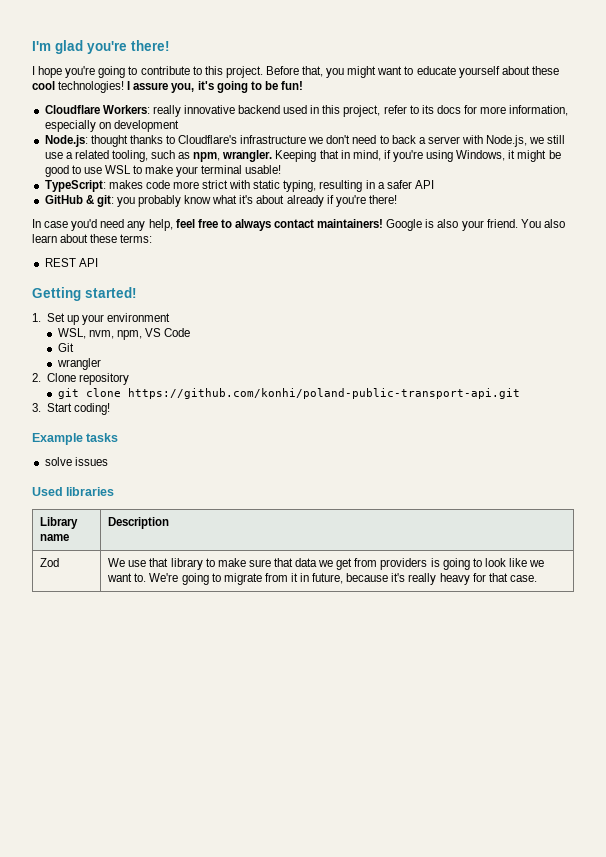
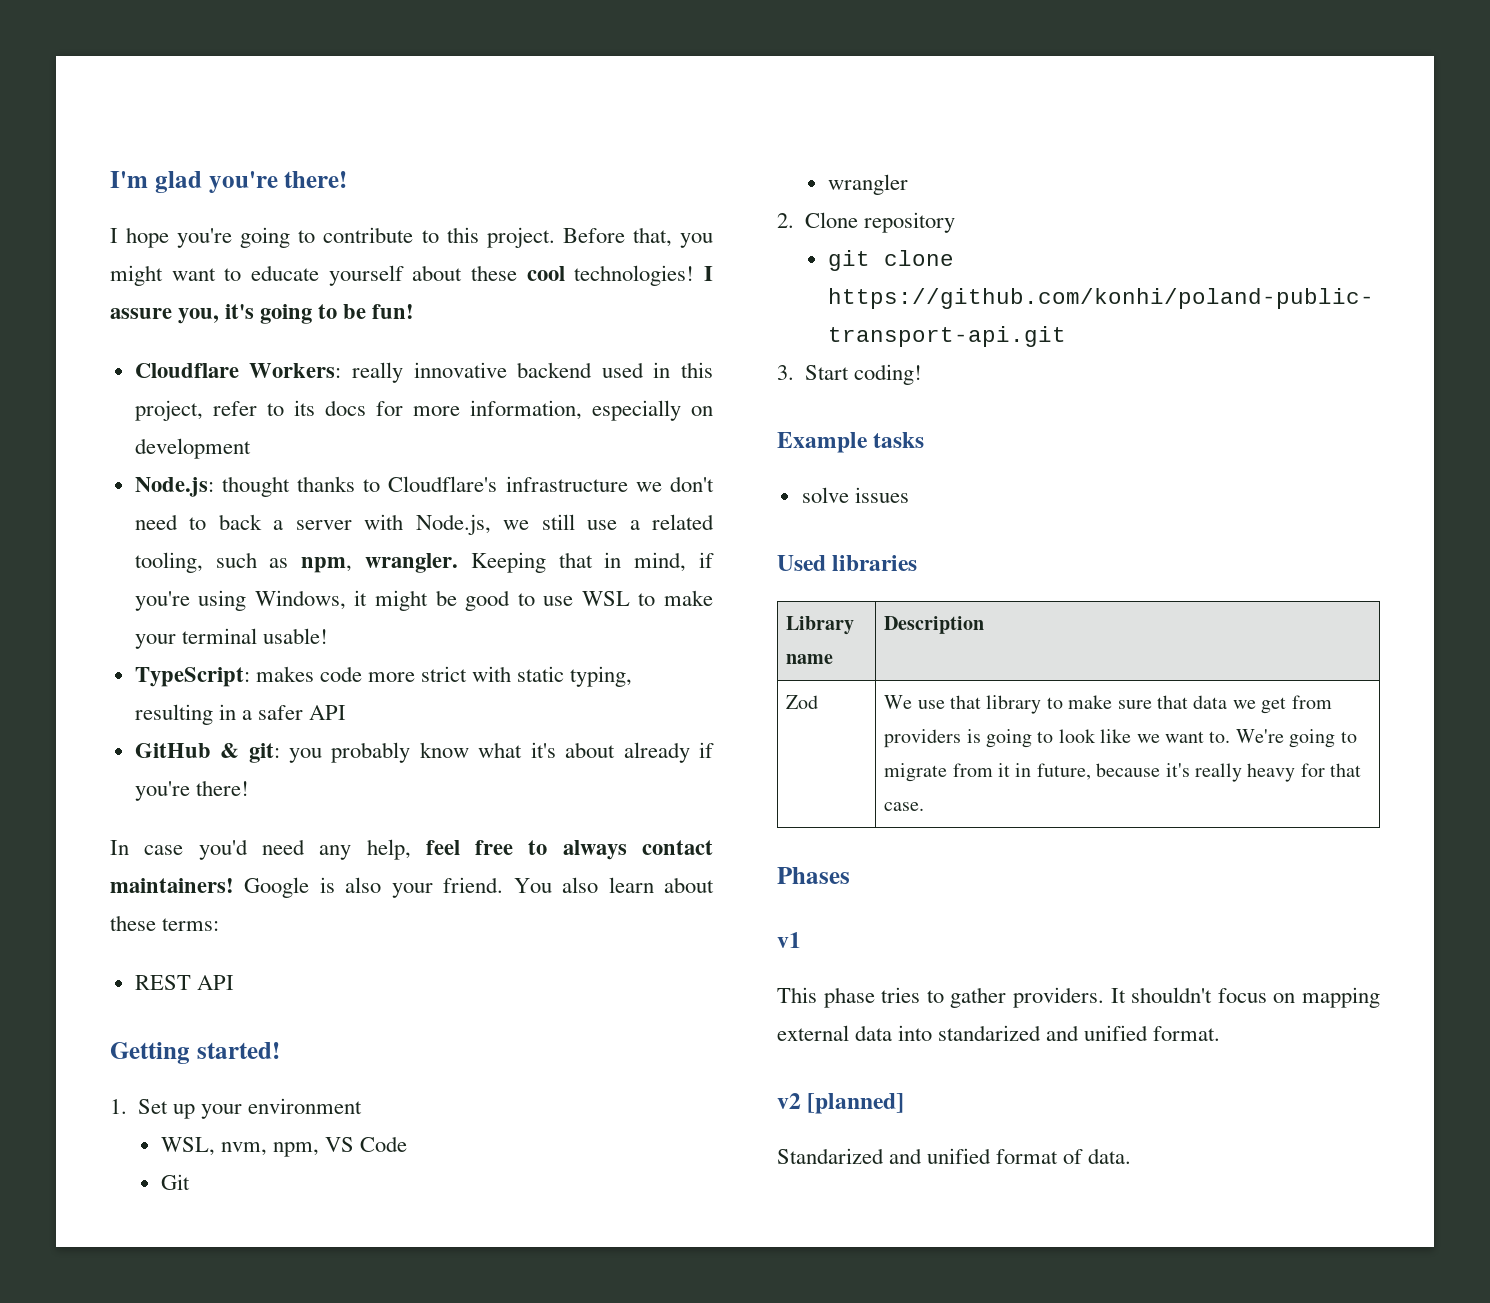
+ Phases
+ v1
+ This phase tries to gather providers. It shouldn't focus on mapping external data into standarized and unified format.
+ v2 [planned]
+ Standarized and unified format of data.

